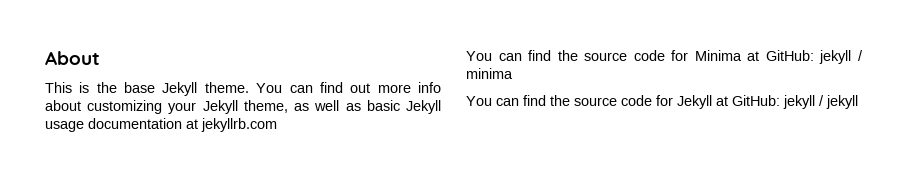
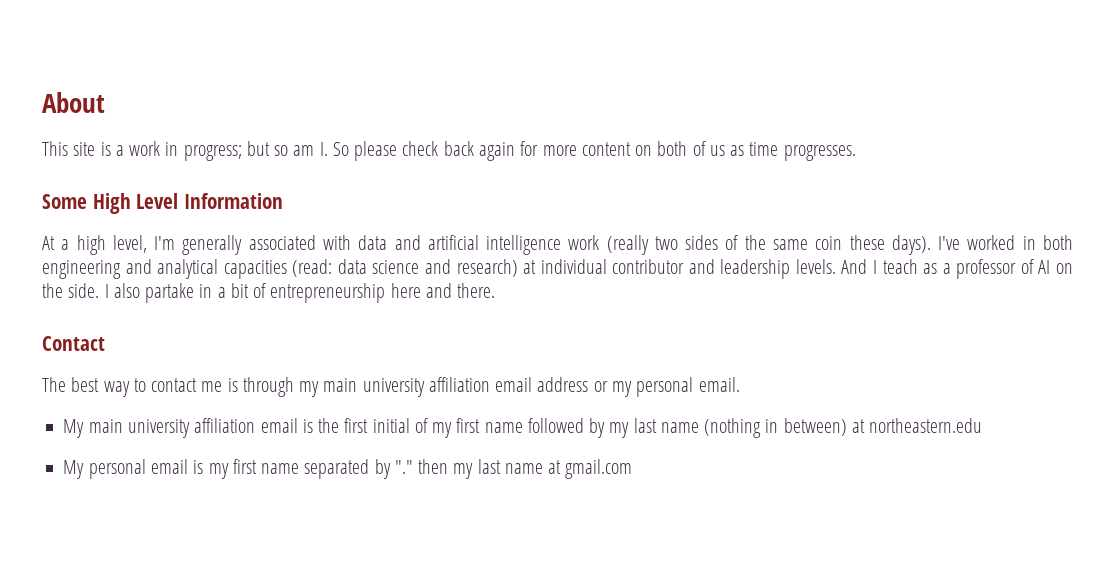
- This is the base Jekyll theme. You can find out more info about customizing your Jekyll theme, as well as basic Jekyll usage documentation at jekyllrb.com
- You can find the source code for Minima at GitHub: jekyll / minima
- You can find the source code for Jekyll at GitHub: jekyll / jekyll
+ This site is a work in progress; but so am I. So please check back again for more content on both of us as time progresses.
+ Some High Level Information
+ At a high level, I'm generally associated with data and artificial intelligence work (really two sides of the same coin these days). I've worked in both engineering and analytical capacities (read: data science and research) at individual contributor and leadership levels. And I teach as a professor of AI on the side. I also partake in a bit of entrepreneurship here and there.
+ Contact
+ The best way to contact me is through my main university affiliation email address or my personal email.
+ My main university affiliation email is the first initial of my first name followed by my last name (nothing in between) at northeastern.edu
+ My personal email is my first name separated by "." then my last name at gmail.com

